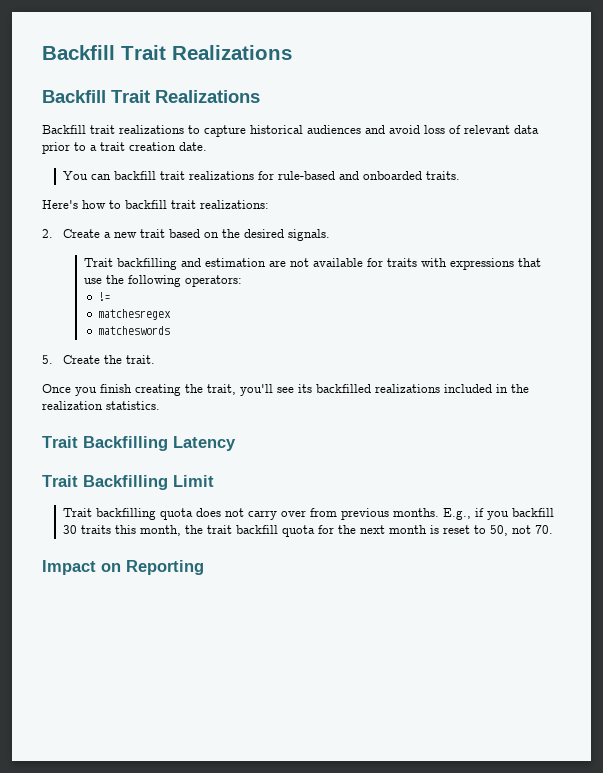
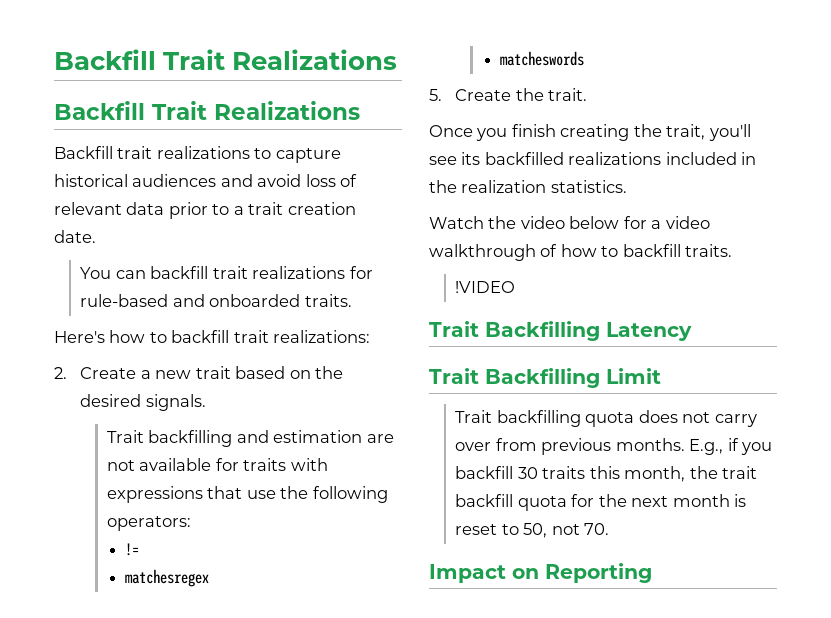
+ Watch the video below for a video walkthrough of how to backfill traits.
+ !VIDEO

